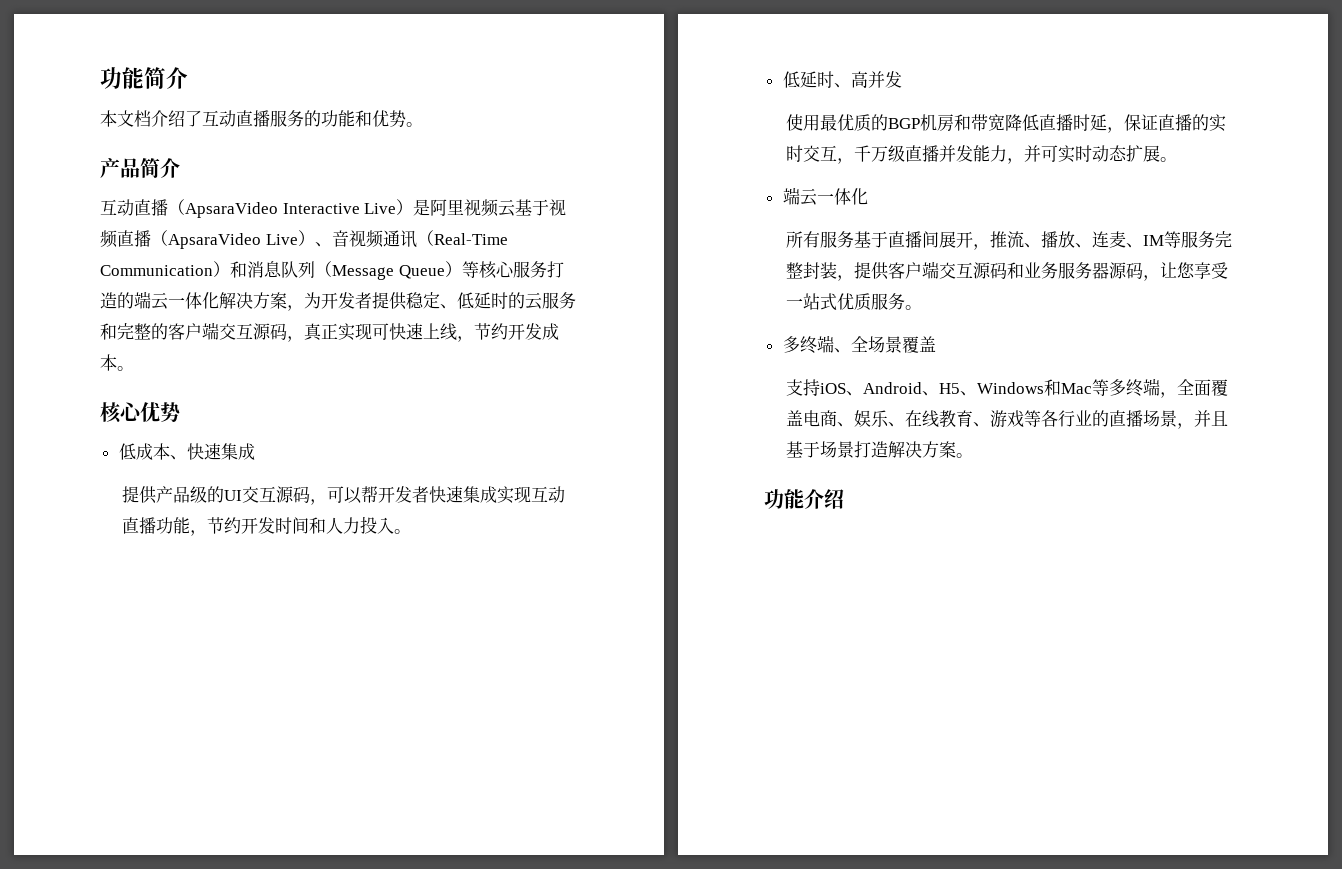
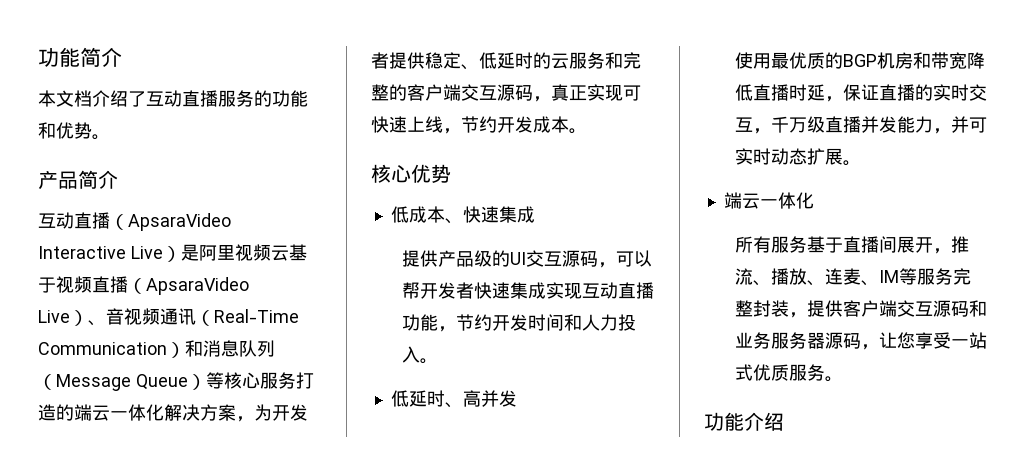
- 多终端、全场景覆盖
- 支持iOS、Android、H5、Windows和Mac等多终端，全面覆盖电商、娱乐、在线教育、游戏等各行业的直播场景，并且基于场景打造解决方案。

